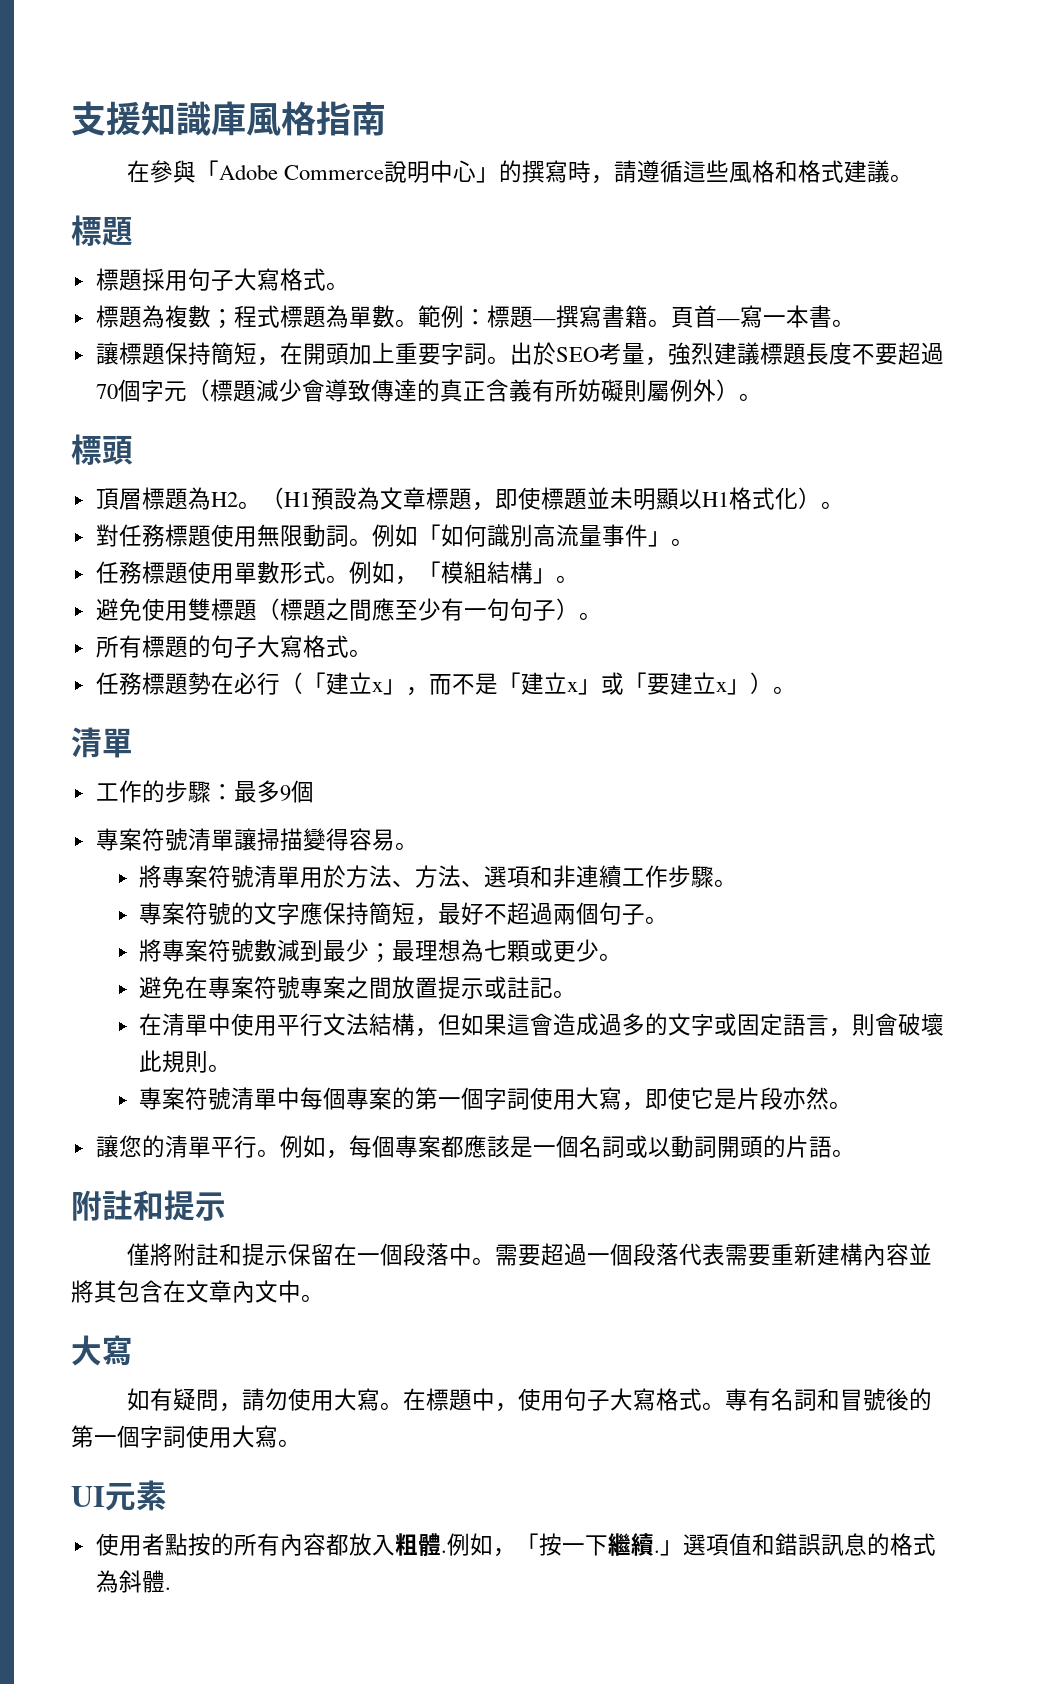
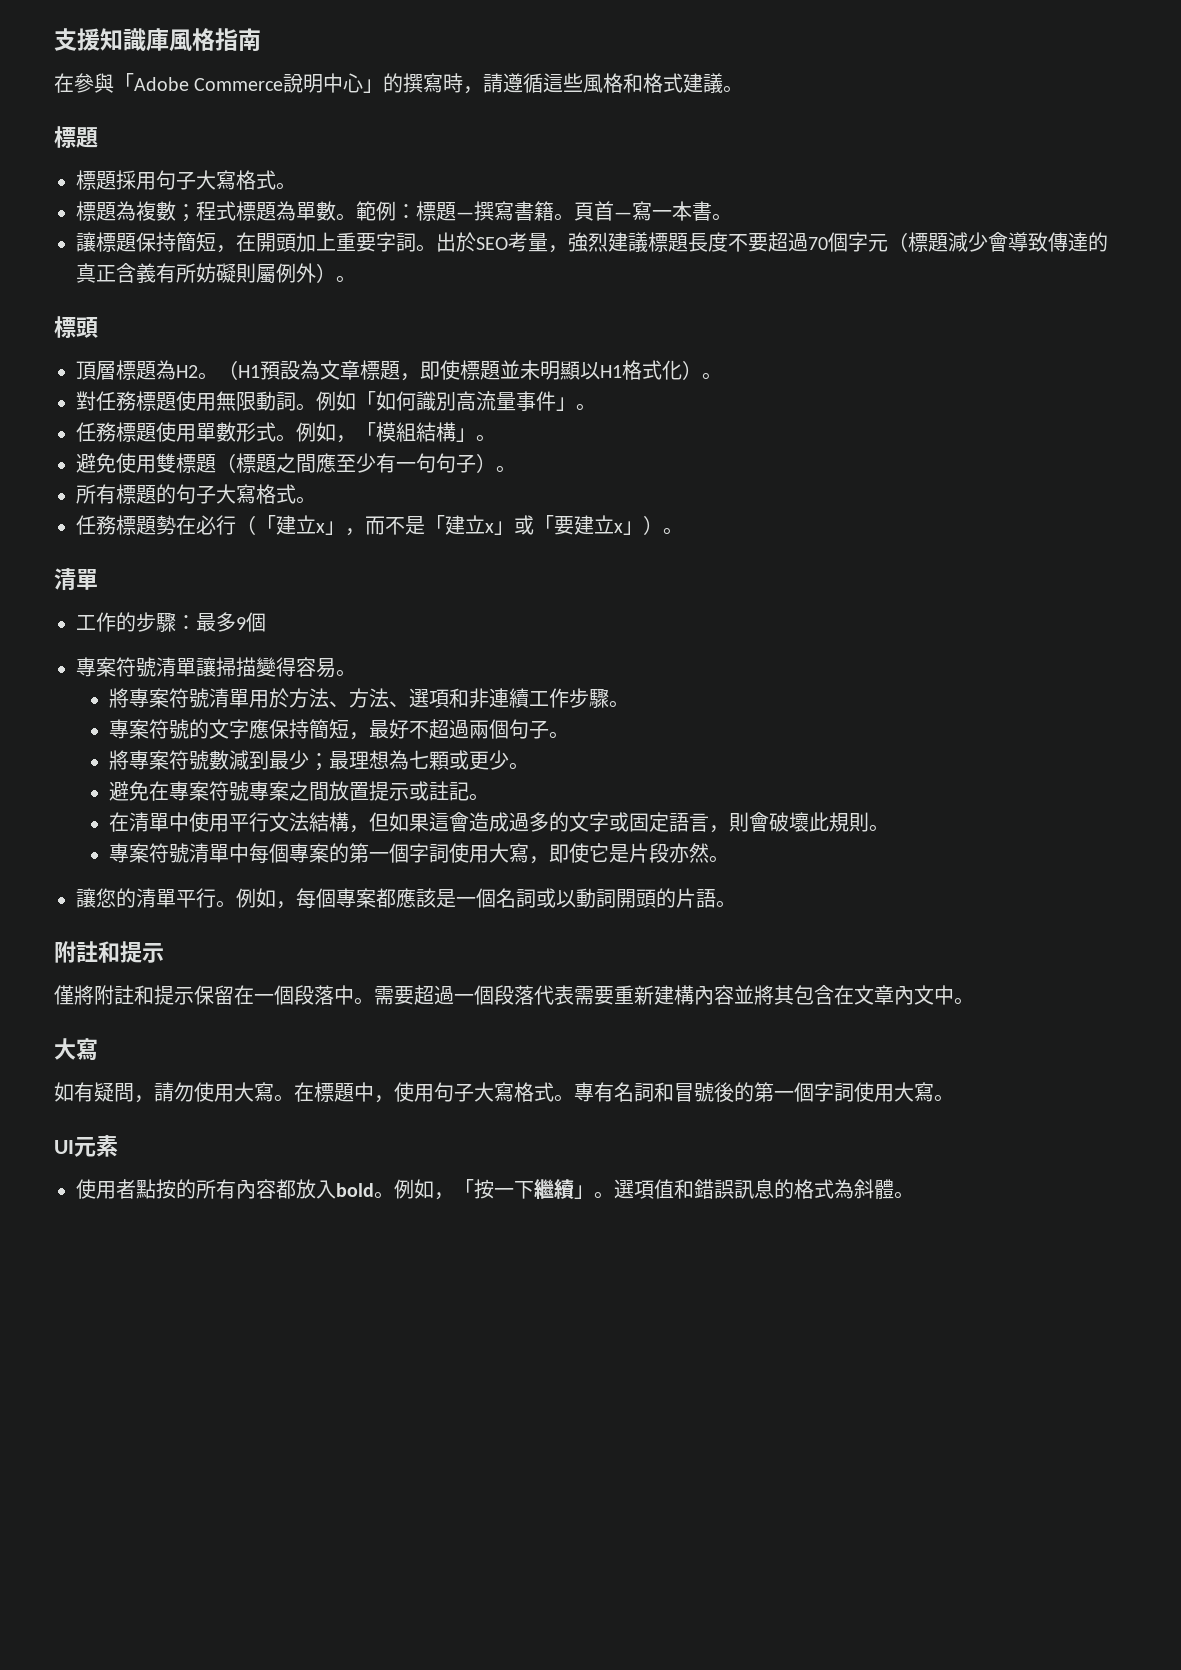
- 使用者點按的所有內容都放入粗體.
+ 使用者點按的所有內容都放入bold。
- 例如，「按一下繼續.」選項值和錯誤訊息的格式為斜體.
+ 例如，「按一下繼續」。選項值和錯誤訊息的格式為斜體。

